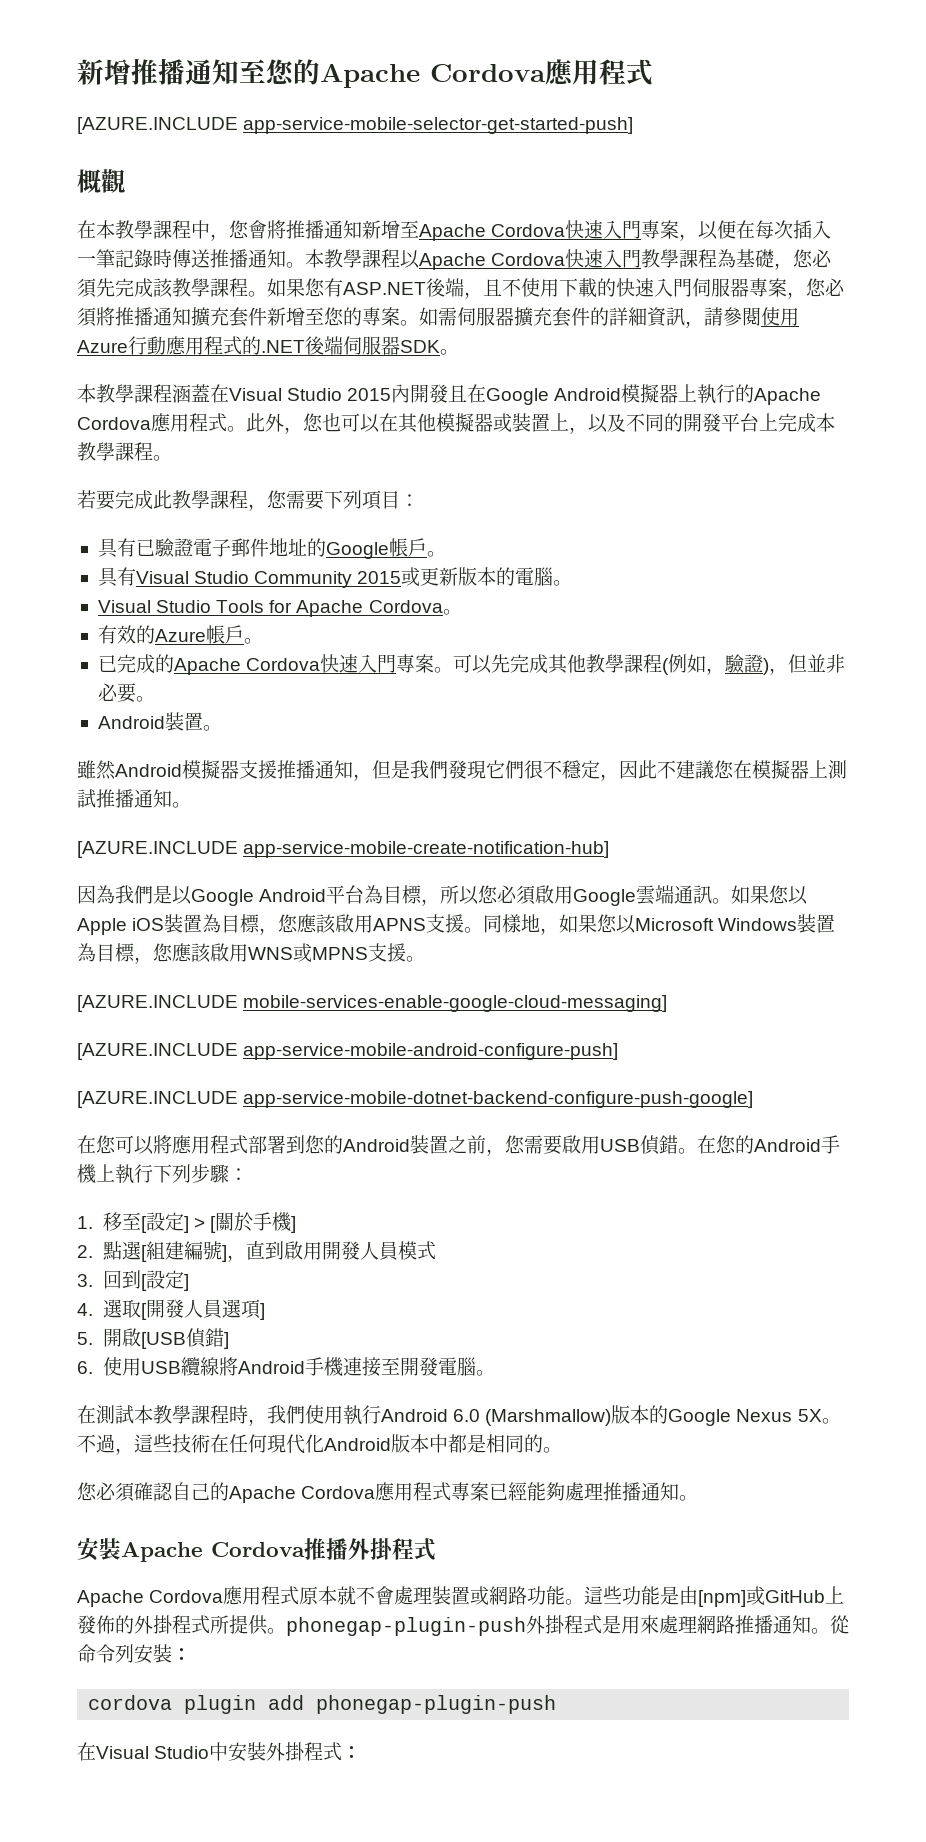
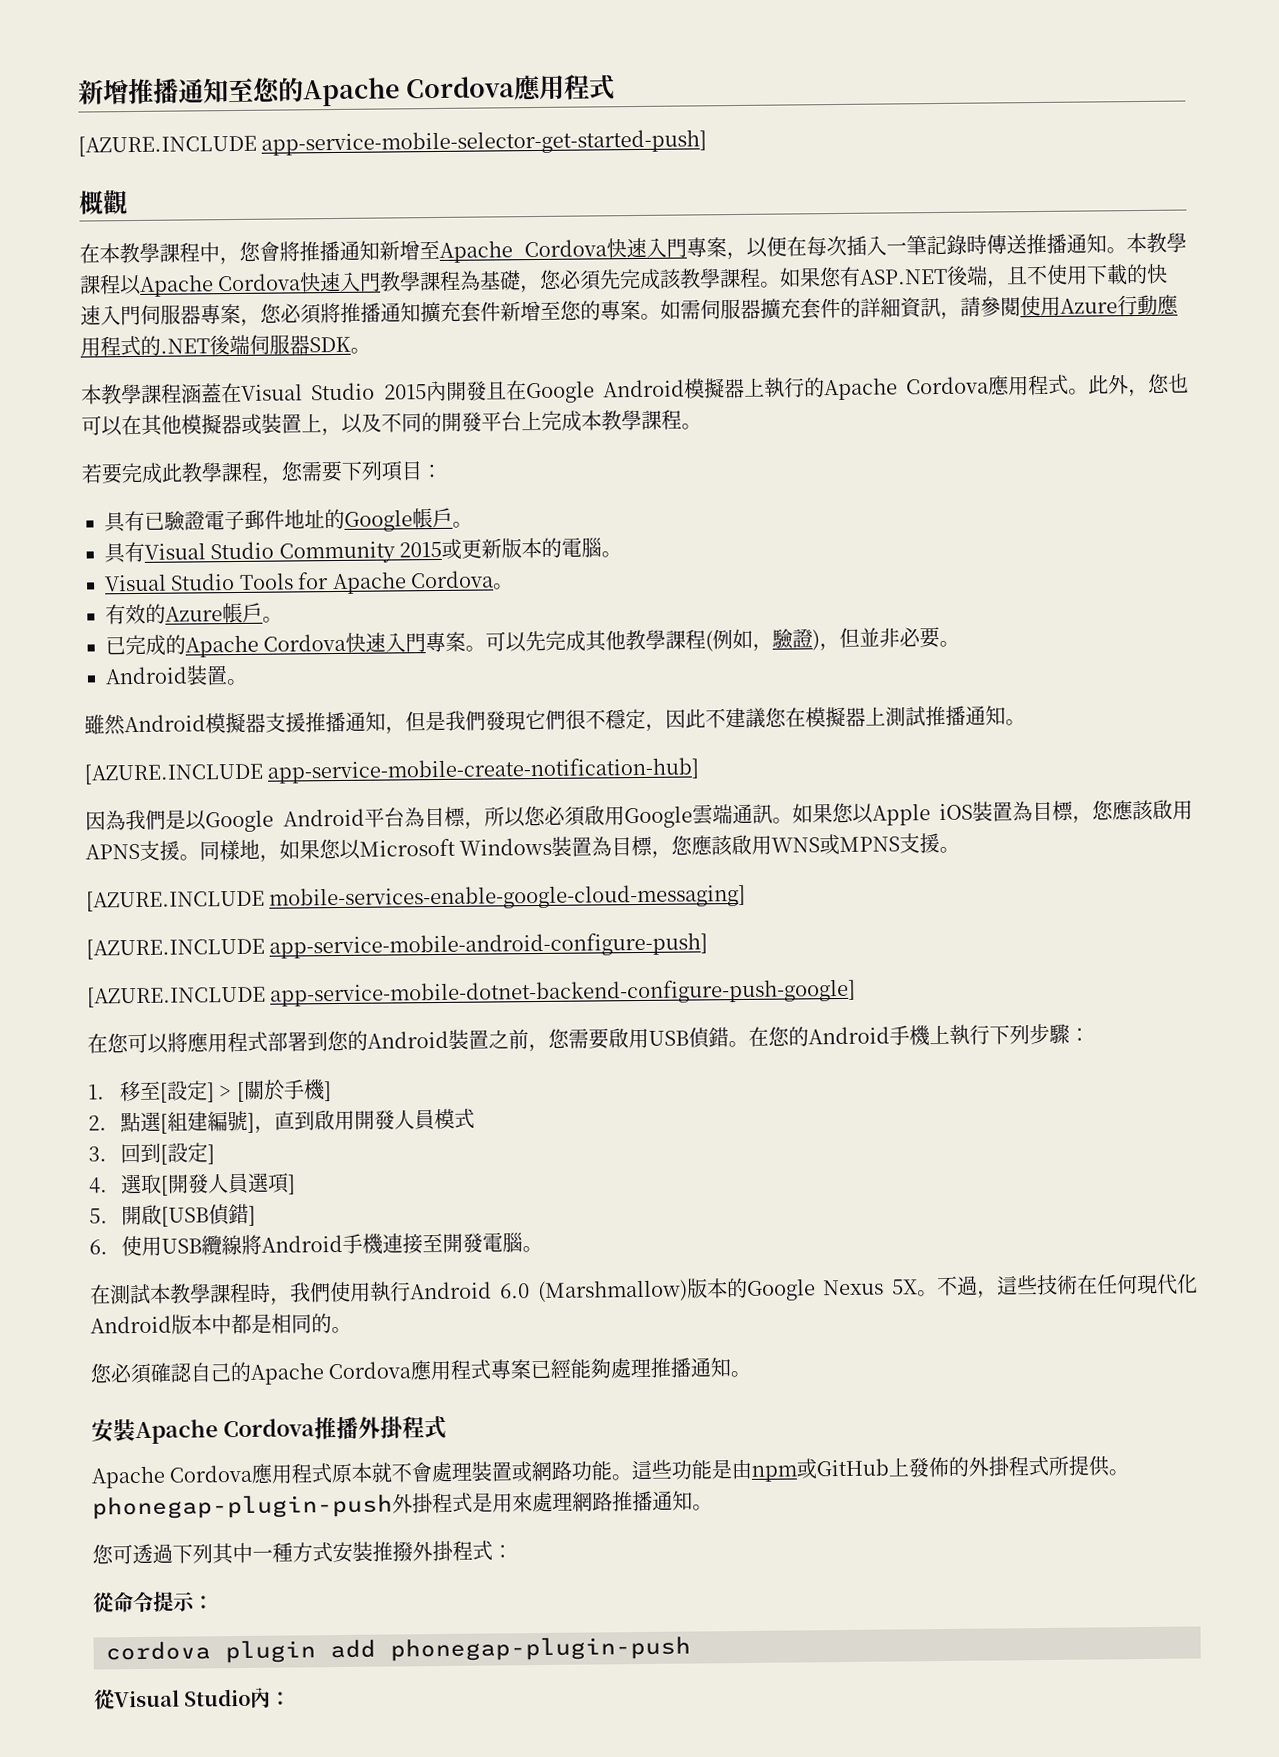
- 這些功能是由[npm]或GitHub上發佈的外掛程式所提供。phonegap-plugin-push外掛程式是用來處理網路推播通知。從命令列安裝：
+ 這些功能是由npm或GitHub上發佈的外掛程式所提供。phonegap-plugin-push外掛程式是用來處理網路推播通知。
+ 您可透過下列其中一種方式安裝推撥外掛程式：
+ 從命令提示：
- 在Visual Studio中安裝外掛程式：
+ 從Visual Studio內：

